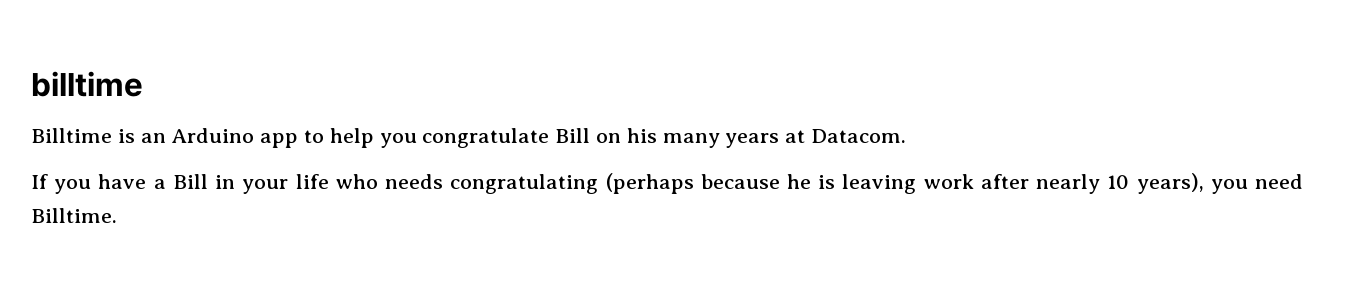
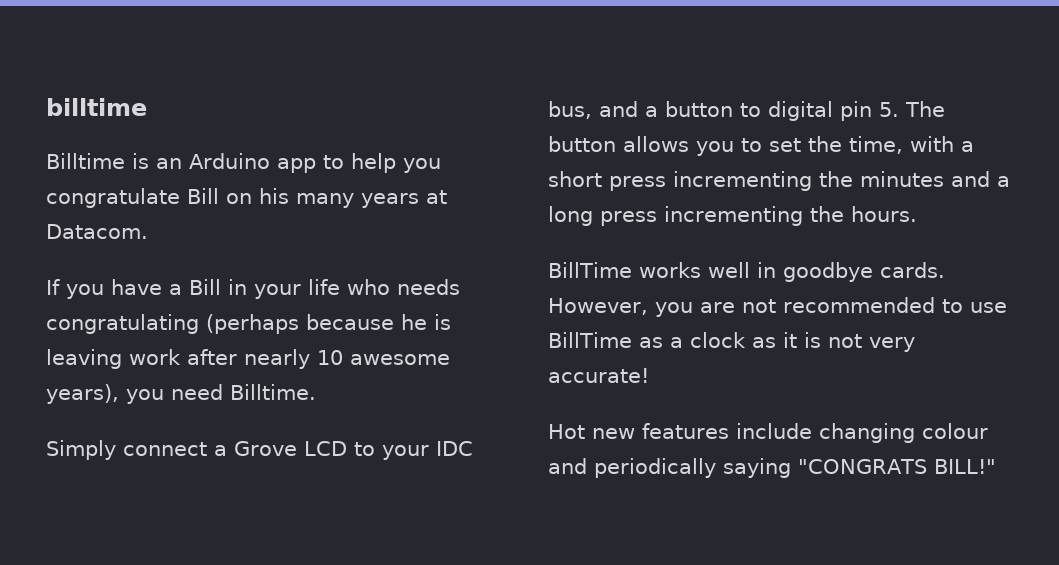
- If you have a Bill in your life who needs congratulating (perhaps because he is leaving work after nearly 10 years), you need Billtime.
+ If you have a Bill in your life who needs congratulating (perhaps because he is leaving work after nearly 10 awesome years), you need Billtime.
+ Simply connect a Grove LCD to your IDC bus, and a button to digital pin 5. The button allows you to set the time, with a short press incrementing the minutes and a long press incrementing the hours.
+ BillTime works well in goodbye cards. However, you are not recommended to use BillTime as a clock as it is not very accurate!
+ Hot new features include changing colour and periodically saying "CONGRATS BILL!"

